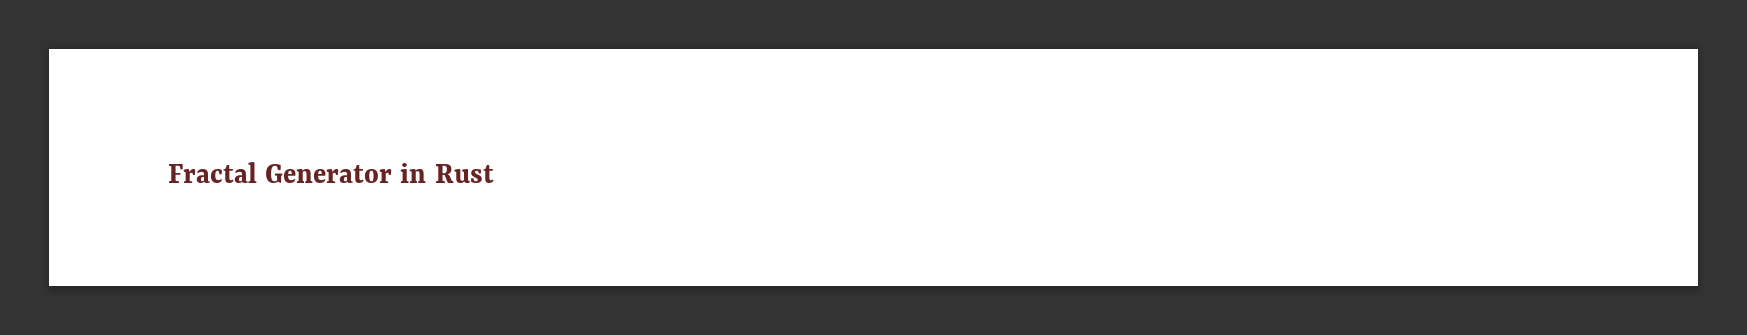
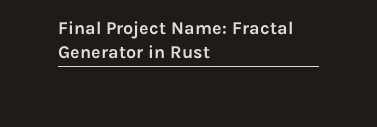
- Fractal Generator in Rust
+ Final Project Name: Fractal Generator in Rust

